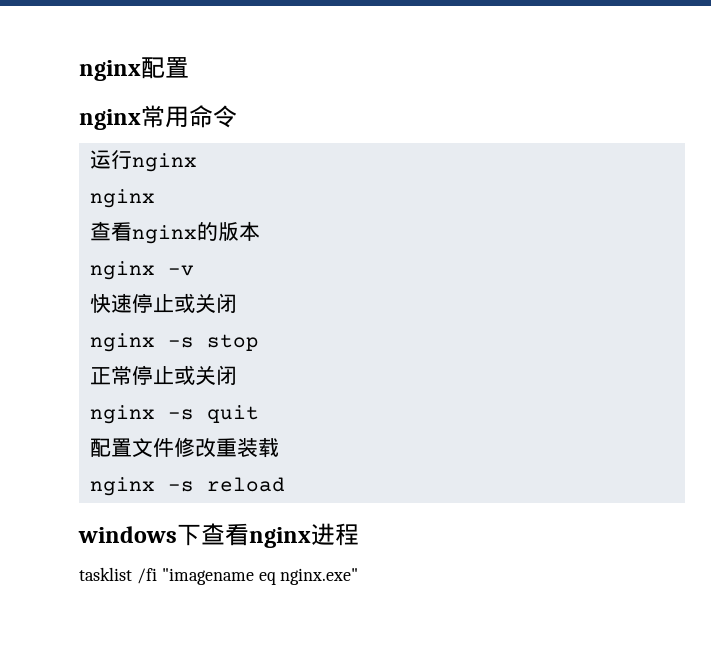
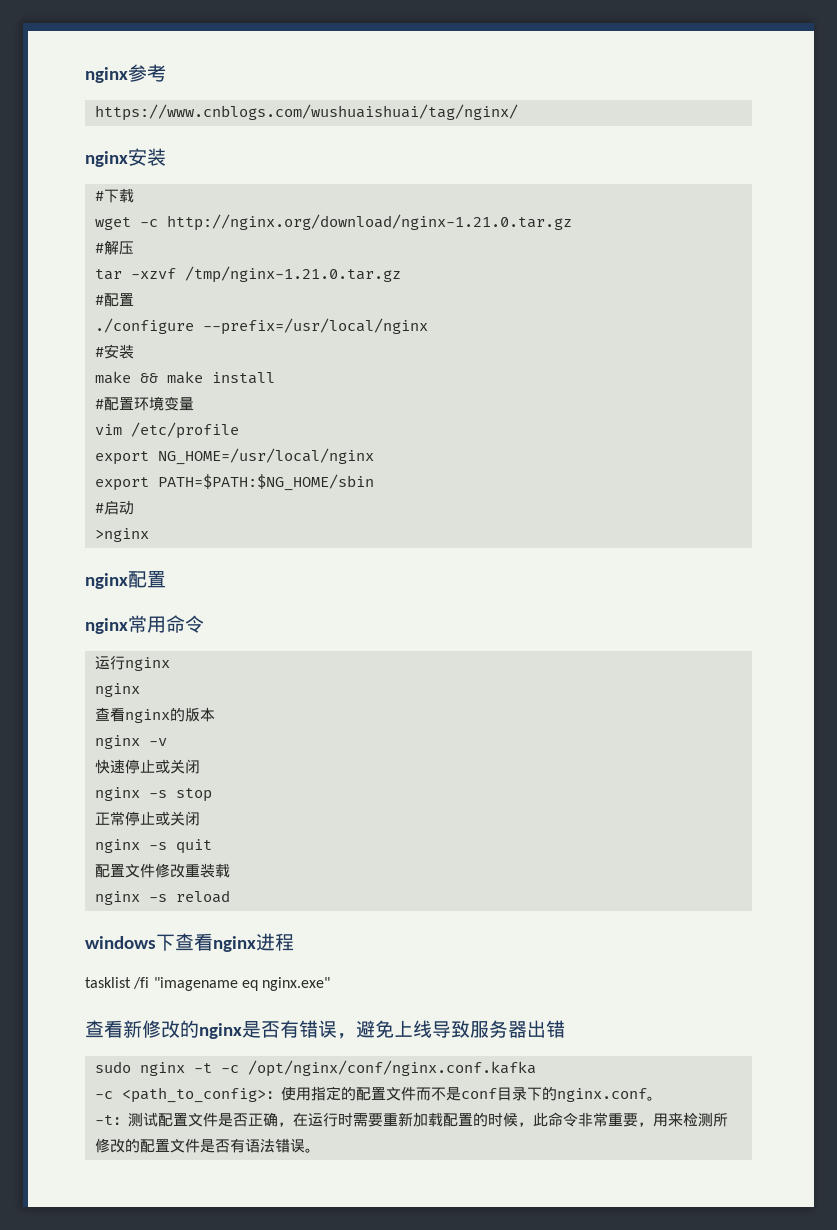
+ nginx参考
+ https://www.cnblogs.com/wushuaishuai/tag/nginx/
+ nginx安装
+ #下载
+ wget -c http://nginx.org/download/nginx-1.21.0.tar.gz
+ #解压
+ tar -xzvf /tmp/nginx-1.21.0.tar.gz
+ #配置
+ ./configure --prefix=/usr/local/nginx
+ #安装
+ make && make install
+ #配置环境变量
+ vim /etc/profile
+ export NG_HOME=/usr/local/nginx
+ export PATH=$PATH:$NG_HOME/sbin
+ #启动
+ >nginx
+ 查看新修改的nginx是否有错误，避免上线导致服务器出错
+ sudo nginx -t -c /opt/nginx/conf/nginx.conf.kafka
+ -c <path_to_config>：使用指定的配置文件而不是conf目录下的nginx.conf。
+ -t：测试配置文件是否正确，在运行时需要重新加载配置的时候，此命令非常重要，用来检测所修改的配置文件是否有语法错误。

